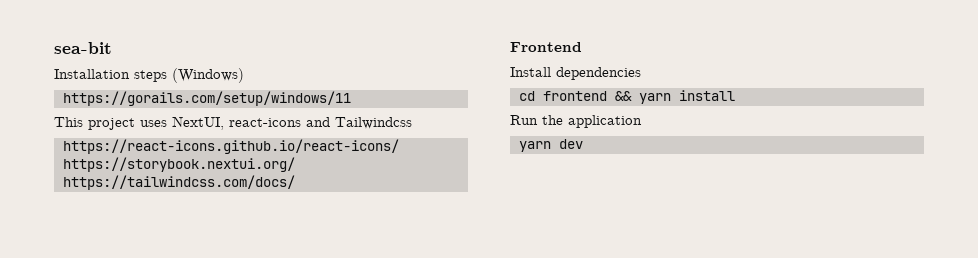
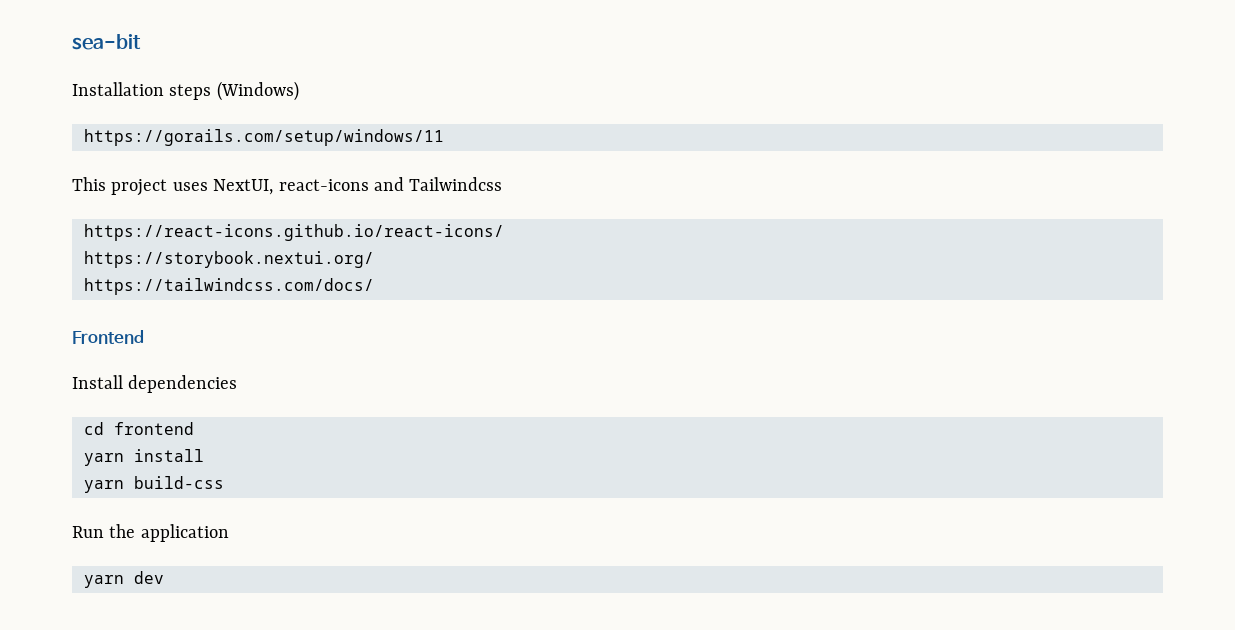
- cd frontend && yarn install
+ cd frontend
+ yarn install
+ yarn build-css

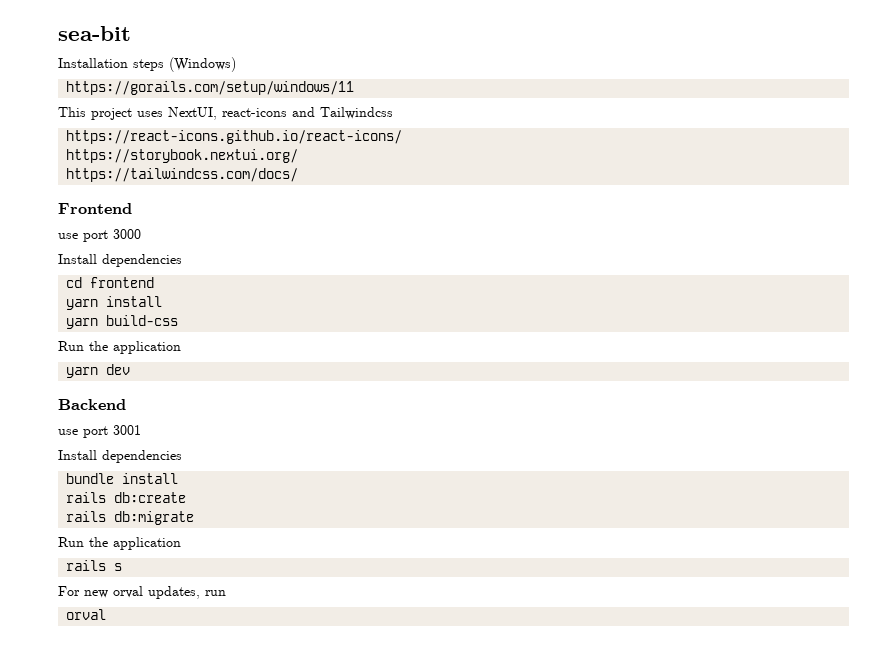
+ use port 3000
+ Backend
+ use port 3001
+ Install dependencies
+ bundle install
+ rails db:create
+ rails db:migrate
+ Run the application
+ rails s
+ For new orval updates, run
+ orval

